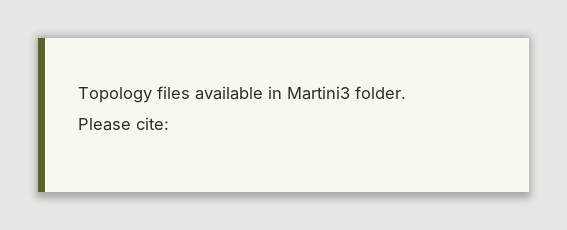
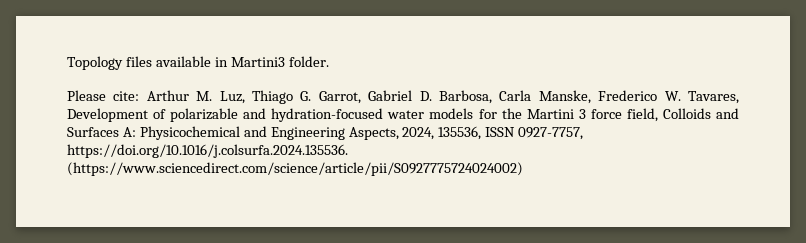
- Please cite:
+ Please cite: Arthur M. Luz, Thiago G. Garrot, Gabriel D. Barbosa, Carla Manske, Frederico W. Tavares, Development of polarizable and hydration-focused water models for the Martini 3 force field, Colloids and Surfaces A: Physicochemical and Engineering Aspects, 2024, 135536, ISSN 0927-7757, https://doi.org/10.1016/j.colsurfa.2024.135536. (https://www.sciencedirect.com/science/article/pii/S0927775724024002)

